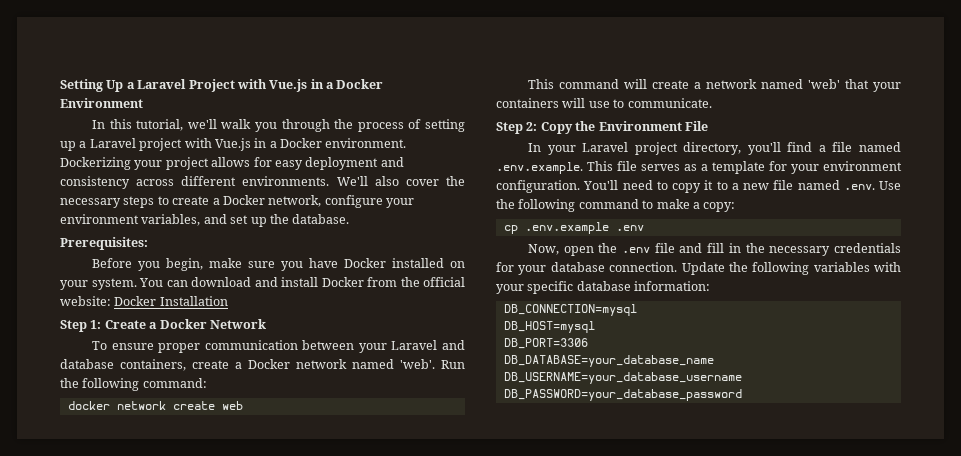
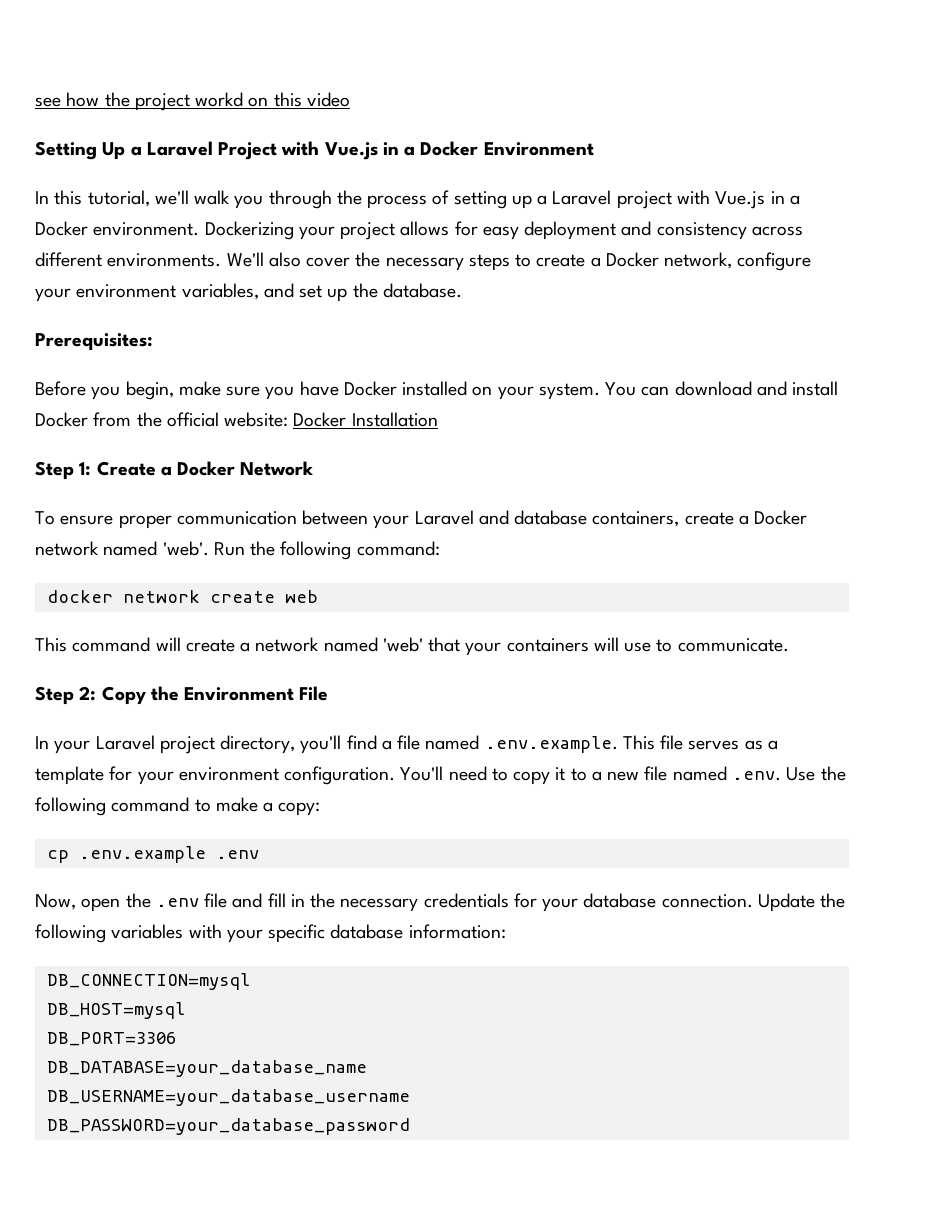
+ see how the project workd on this video

